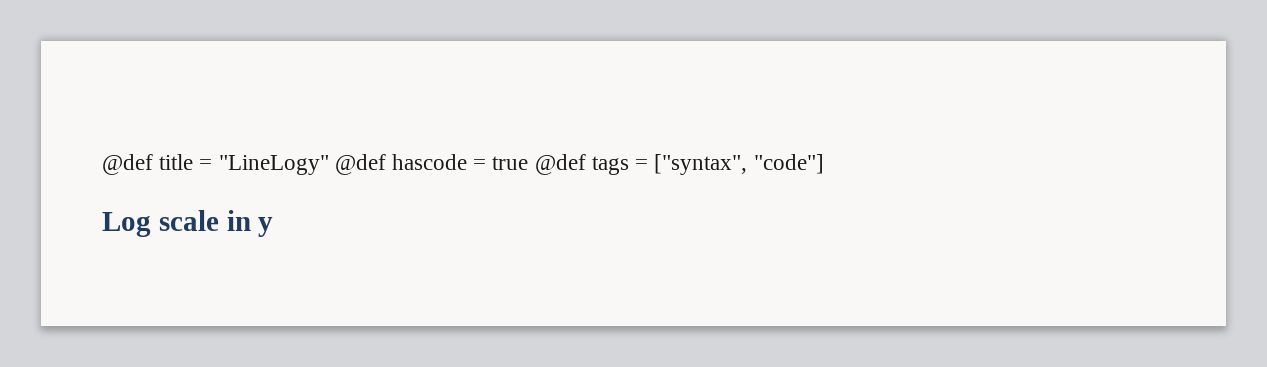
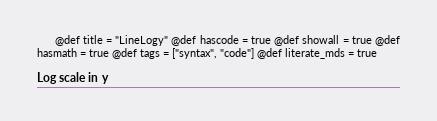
- @def title = "LineLogy" @def hascode = true @def tags = ["syntax", "code"]
+ @def title = "LineLogy" @def hascode = true @def showall = true @def hasmath = true @def tags = ["syntax", "code"] @def literate_mds = true

